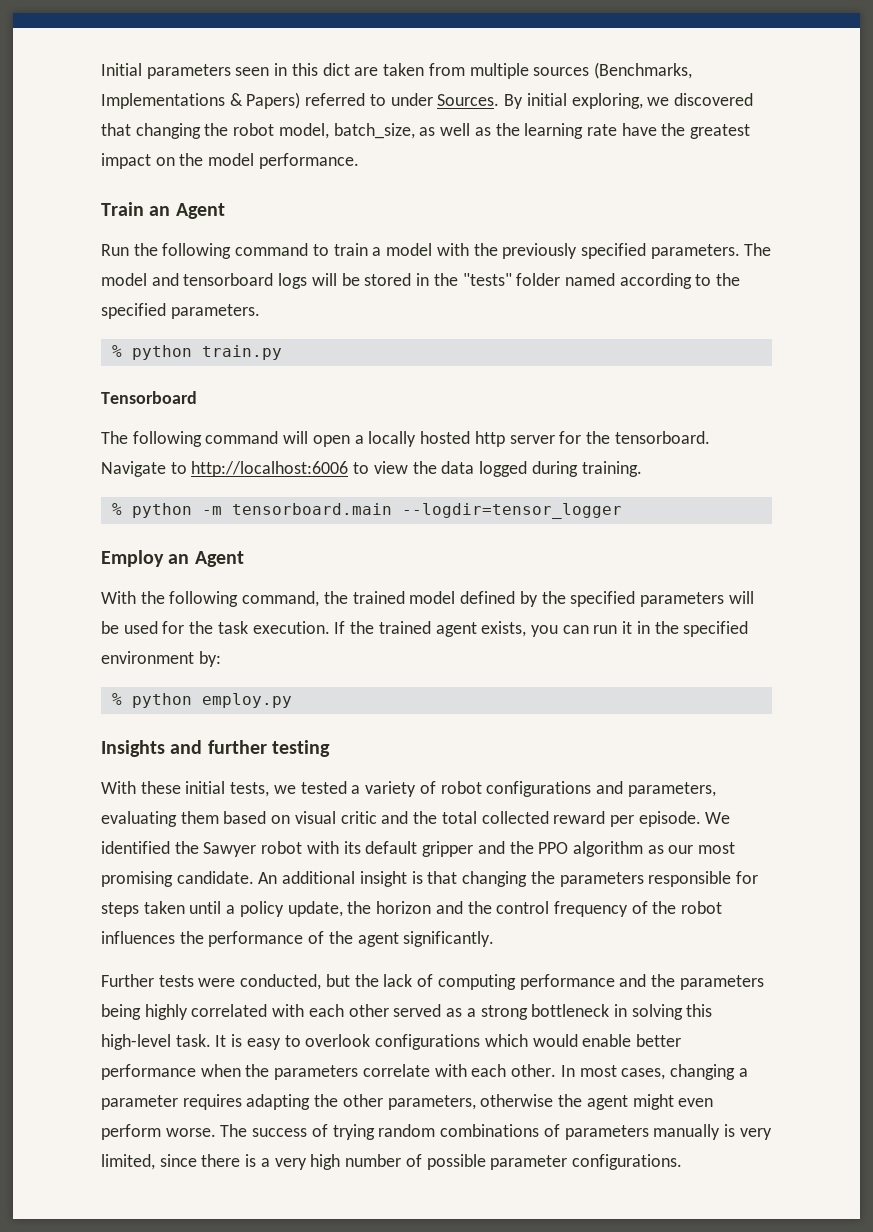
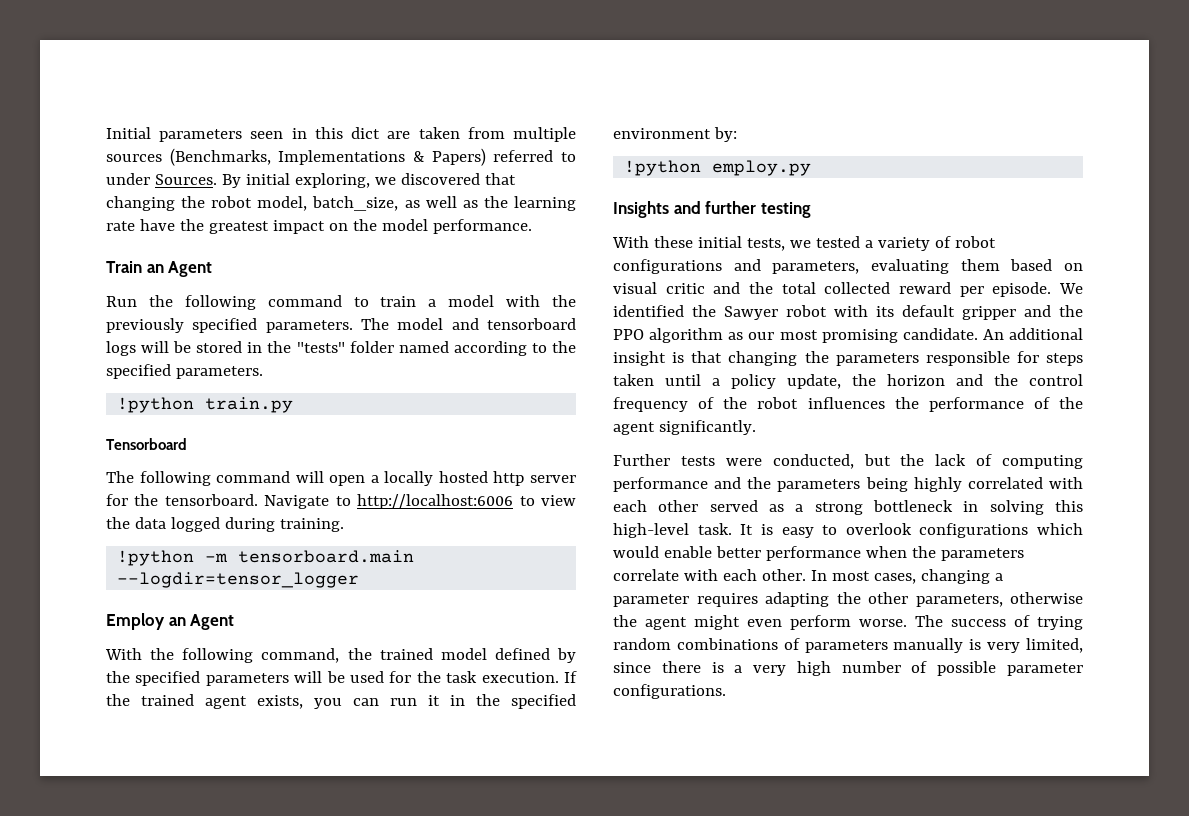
- % python train.py
+ !python train.py
- % python -m tensorboard.main --logdir=tensor_logger
+ !python -m tensorboard.main --logdir=tensor_logger
- % python employ.py
+ !python employ.py

